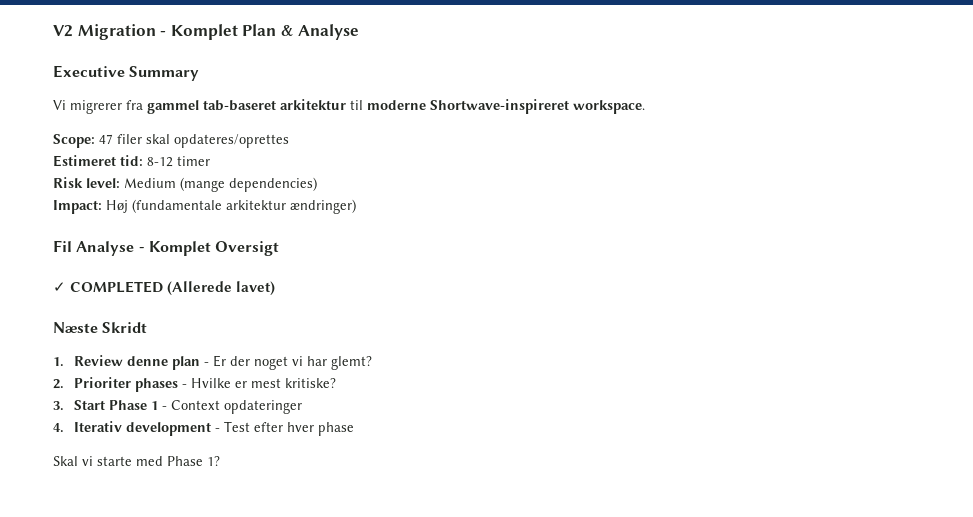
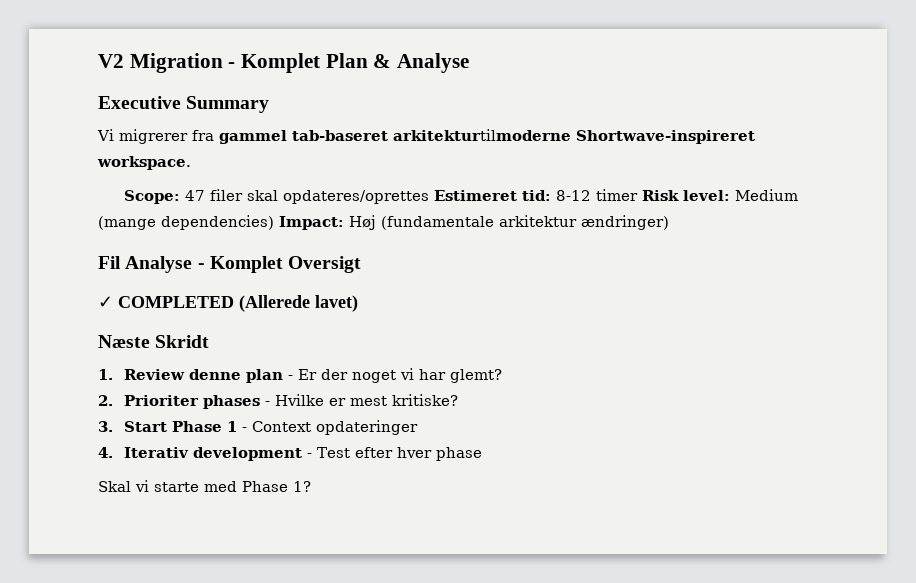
- Vi migrerer fra gammel tab-baseret arkitektur til moderne Shortwave-inspireret workspace.
+ Vi migrerer fra gammel tab-baseret arkitekturtilmoderne Shortwave-inspireret workspace.
- Scope: 47 filer skal opdateres/oprettes
- Estimeret tid: 8-12 timer
- Risk level: Medium (mange dependencies)
- Impact: Høj (fundamentale arkitektur ændringer)
+ Scope: 47 filer skal opdateres/oprettes Estimeret tid: 8-12 timer Risk level: Medium (mange dependencies) Impact: Høj (fundamentale arkitektur ændringer)

